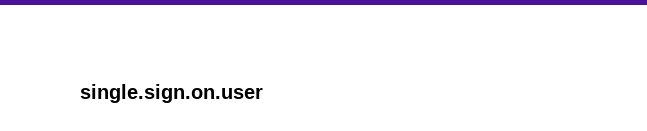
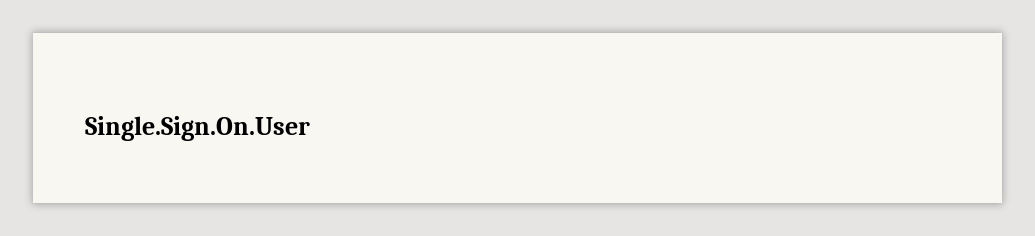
- single.sign.on.user
+ Single.Sign.On.User

